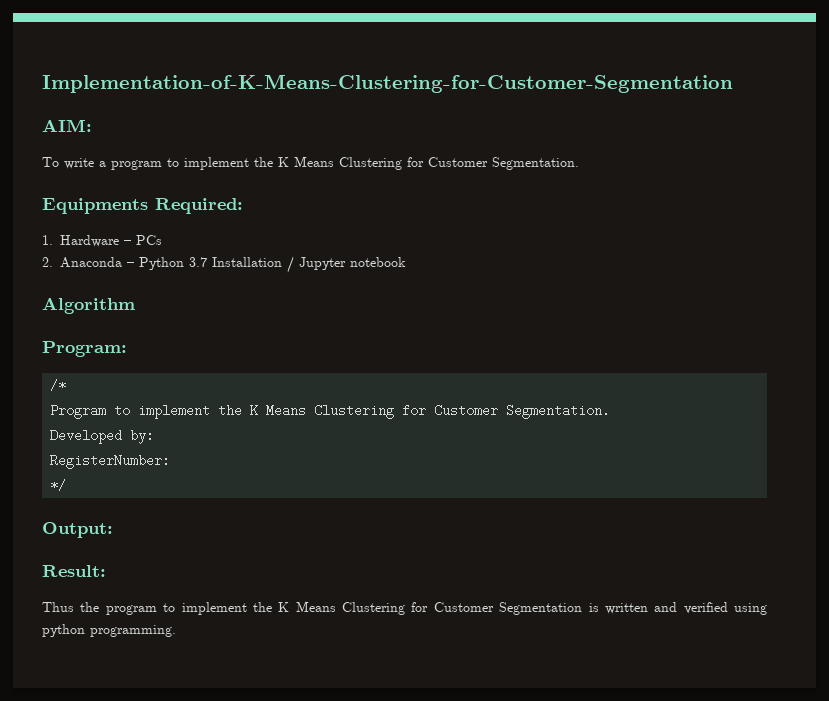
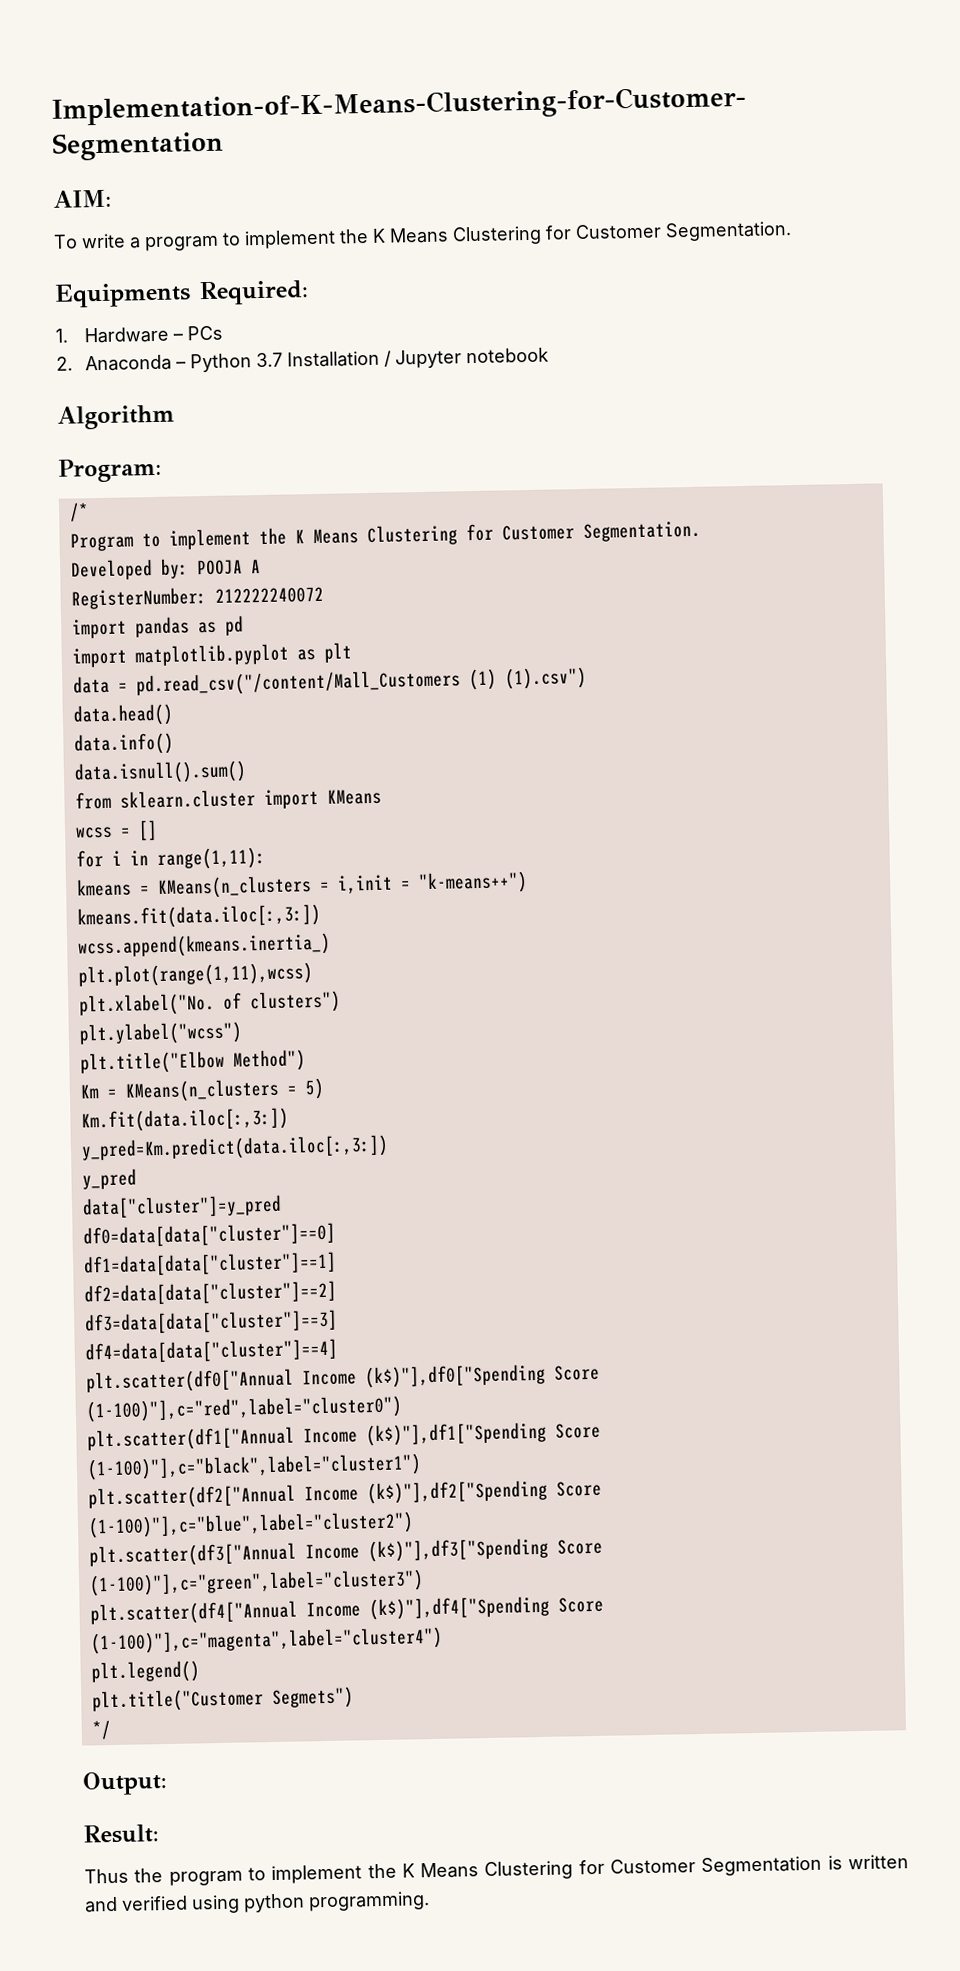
- Developed by:
+ Developed by: POOJA A
- RegisterNumber:
+ RegisterNumber: 212222240072
+ import pandas as pd
+ import matplotlib.pyplot as plt
+ data = pd.read_csv("/content/Mall_Customers (1) (1).csv")
+ data.head()
+ data.info()
+ data.isnull().sum()
+ from sklearn.cluster import KMeans
+ wcss = []
+ for i in range(1,11):
+ kmeans = KMeans(n_clusters = i,init = "k-means++")
+ kmeans.fit(data.iloc[:,3:])
+ wcss.append(kmeans.inertia_)
+ plt.plot(range(1,11),wcss)
+ plt.xlabel("No. of clusters")
+ plt.ylabel("wcss")
+ plt.title("Elbow Method")
+ Km = KMeans(n_clusters = 5)
+ Km.fit(data.iloc[:,3:])
+ y_pred=Km.predict(data.iloc[:,3:])
+ y_pred
+ data["cluster"]=y_pred
+ df0=data[data["cluster"]==0]
+ df1=data[data["cluster"]==1]
+ df2=data[data["cluster"]==2]
+ df3=data[data["cluster"]==3]
+ df4=data[data["cluster"]==4]
+ plt.scatter(df0["Annual Income (k$)"],df0["Spending Score (1-100)"],c="red",label="cluster0")
+ plt.scatter(df1["Annual Income (k$)"],df1["Spending Score (1-100)"],c="black",label="cluster1")
+ plt.scatter(df2["Annual Income (k$)"],df2["Spending Score (1-100)"],c="blue",label="cluster2")
+ plt.scatter(df3["Annual Income (k$)"],df3["Spending Score (1-100)"],c="green",label="cluster3")
+ plt.scatter(df4["Annual Income (k$)"],df4["Spending Score (1-100)"],c="magenta",label="cluster4")
+ plt.legend()
+ plt.title("Customer Segmets")

